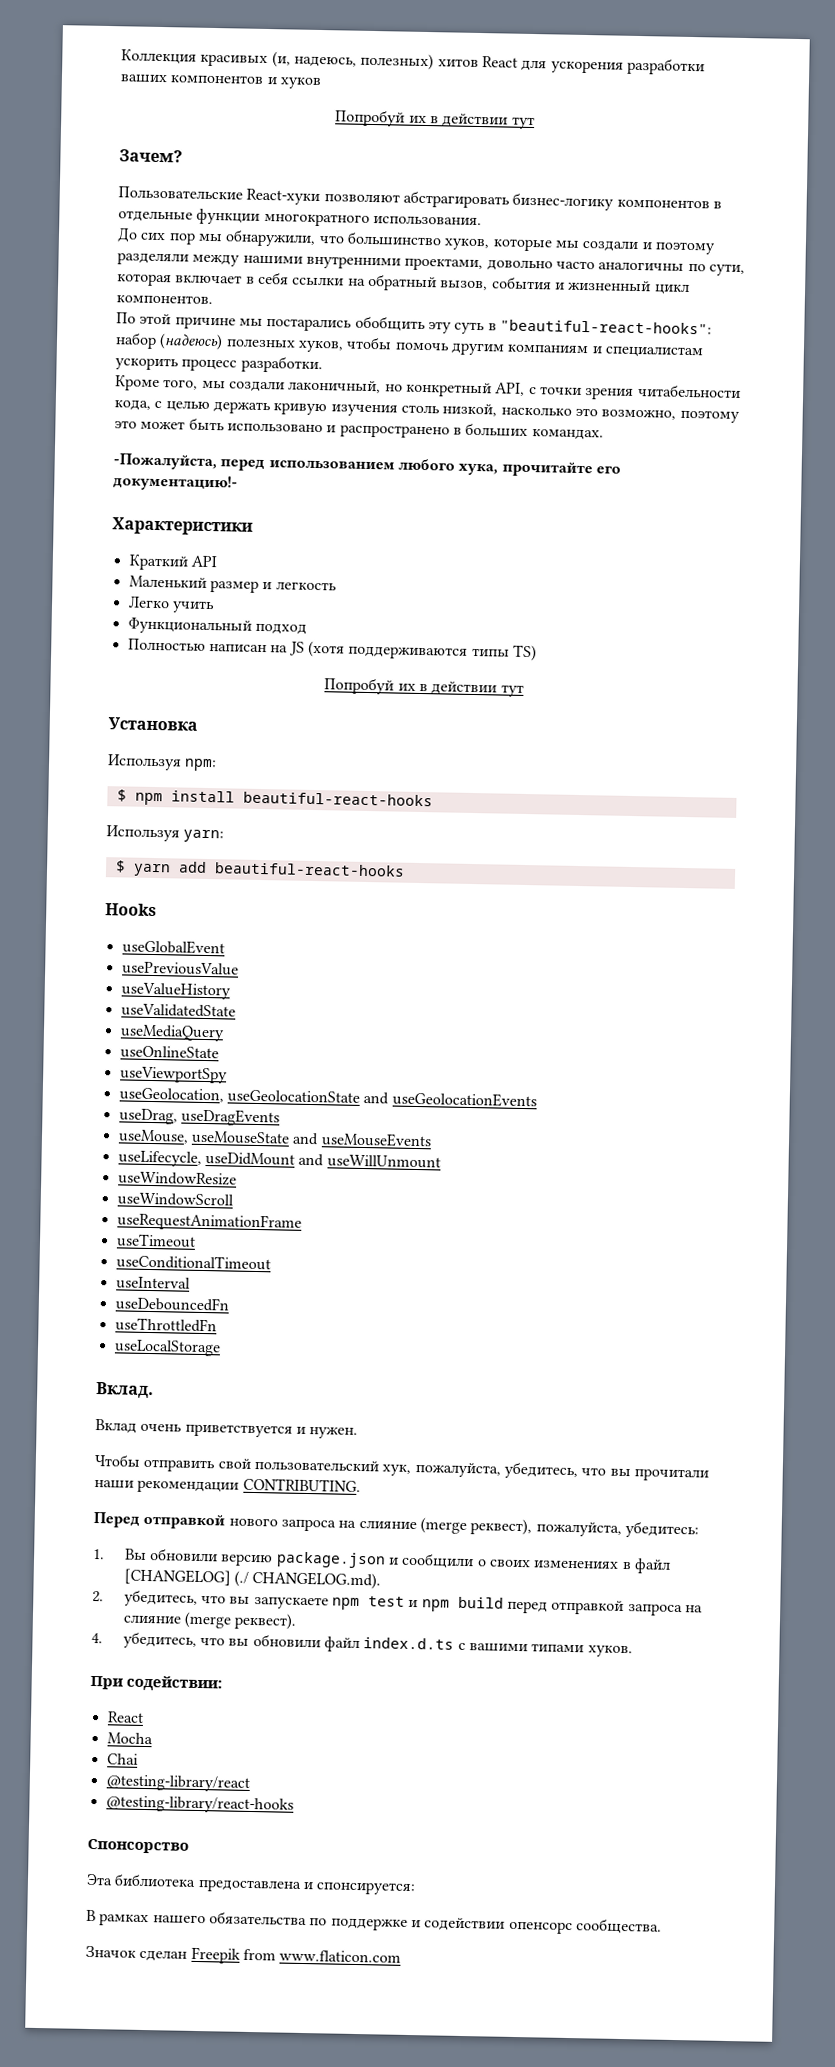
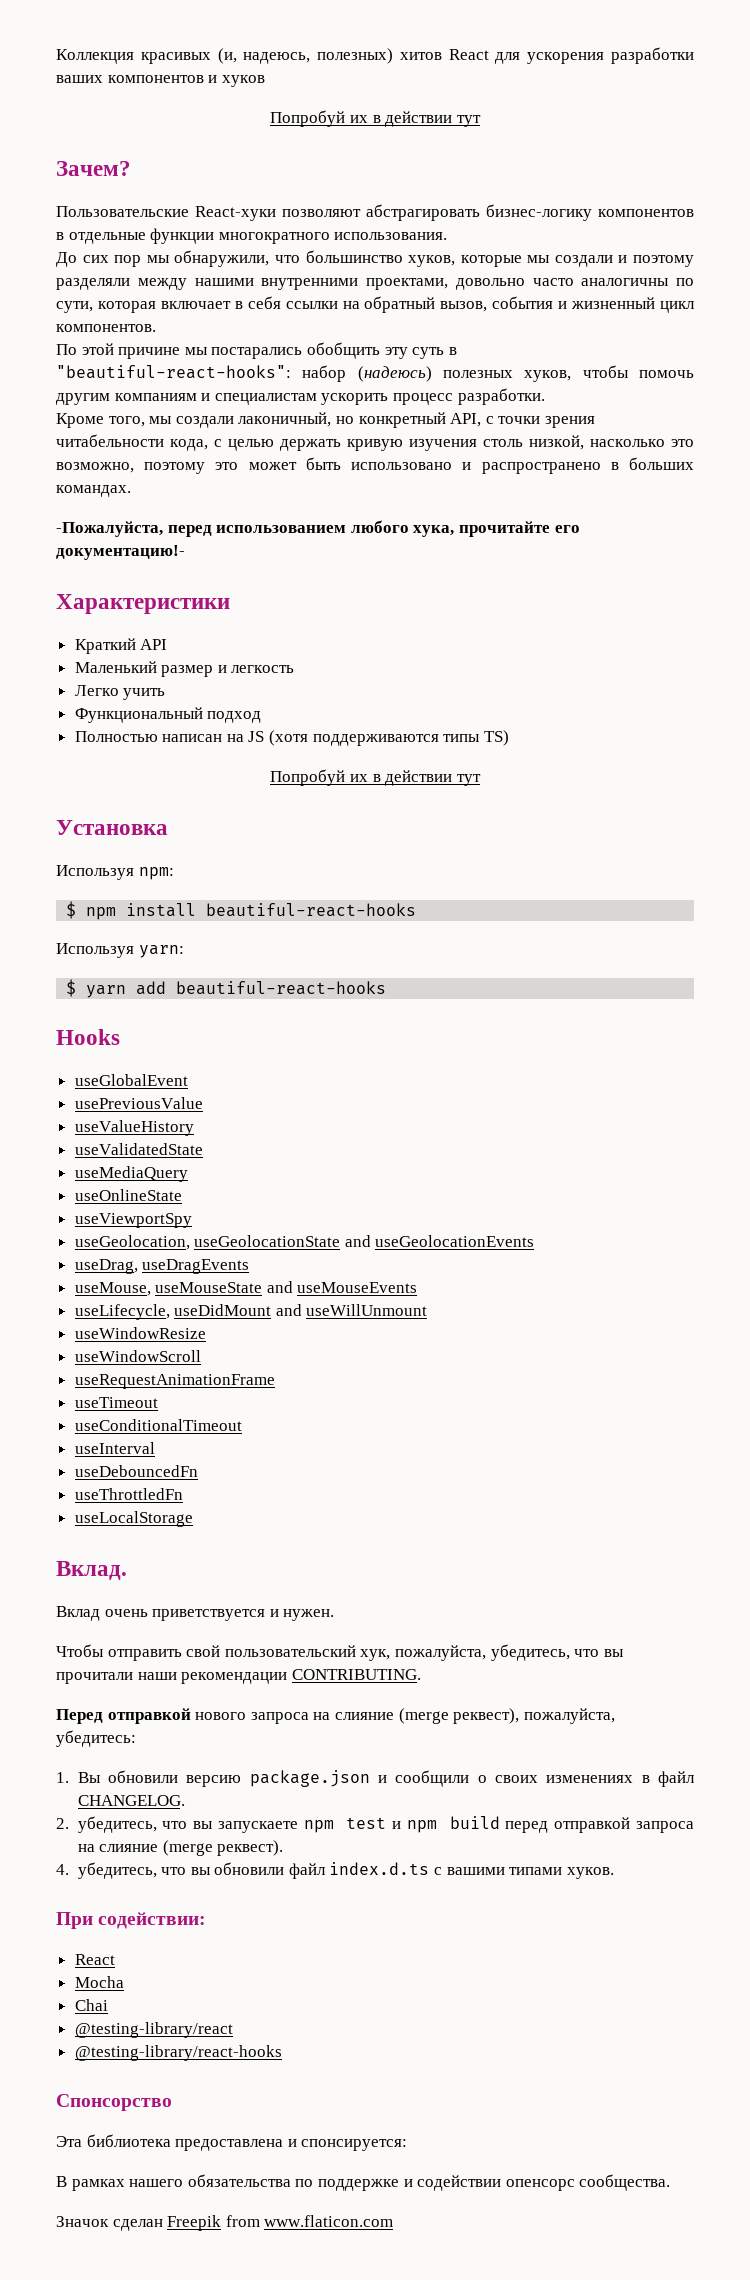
- 1. Вы обновили версию package.json и сообщили о своих изменениях в файл [CHANGELOG] (./ CHANGELOG.md).
+ 1. Вы обновили версию package.json и сообщили о своих изменениях в файл CHANGELOG.

